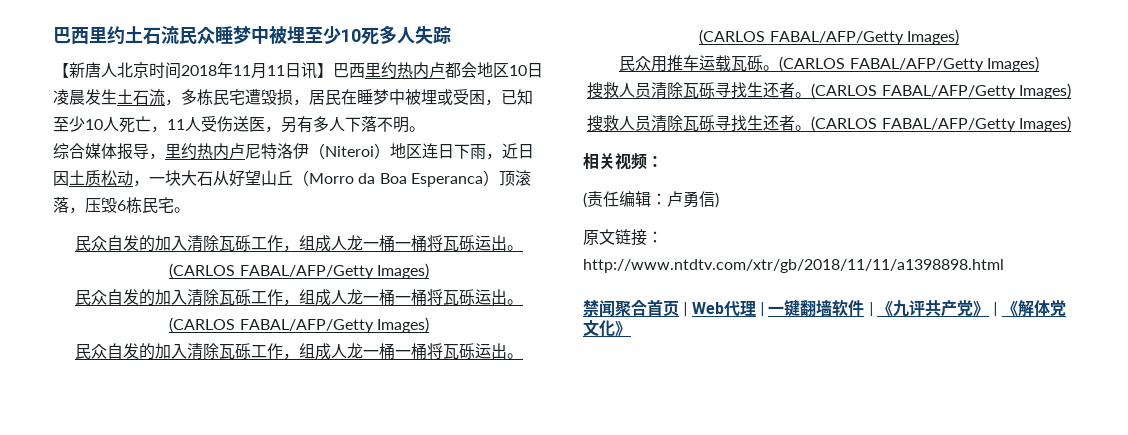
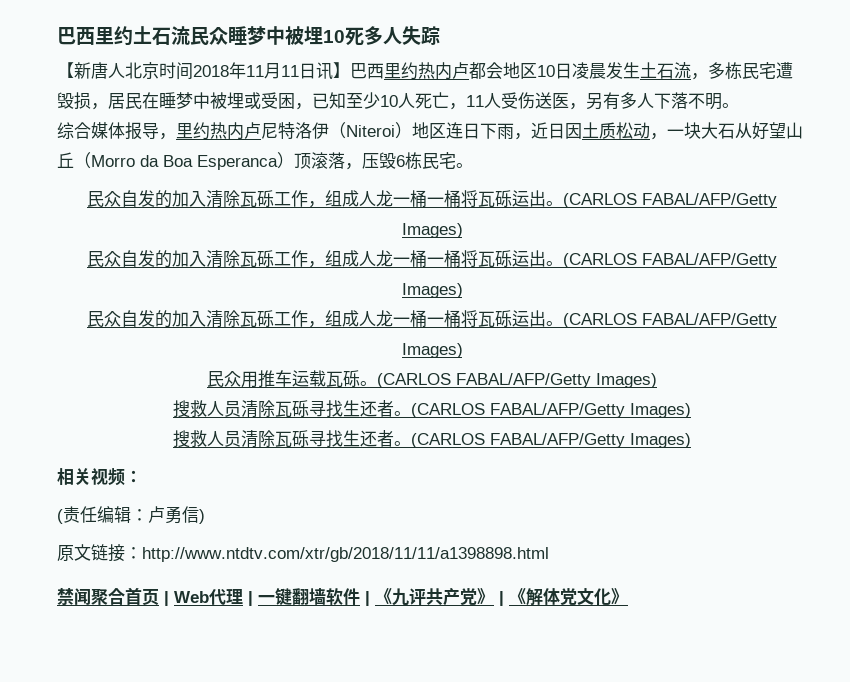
- 巴西里约土石流民众睡梦中被埋至少10死多人失踪
+ 巴西里约土石流民众睡梦中被埋10死多人失踪

